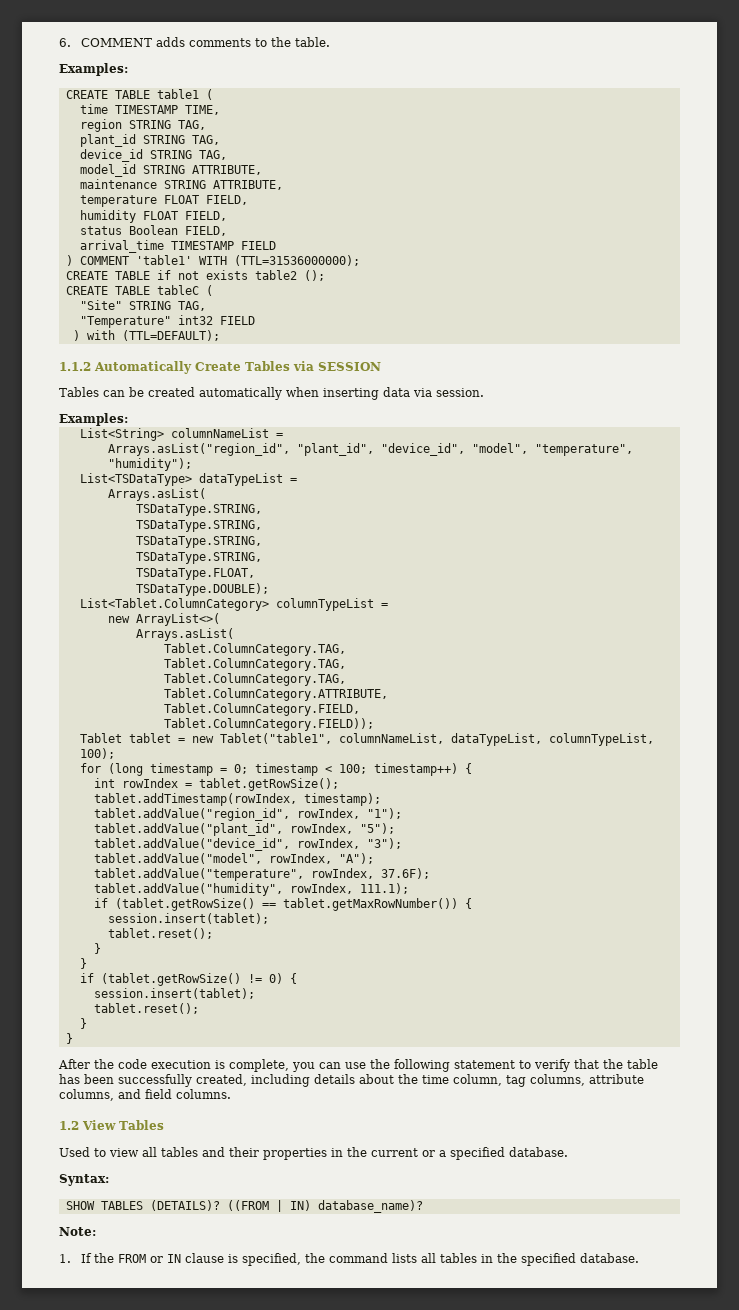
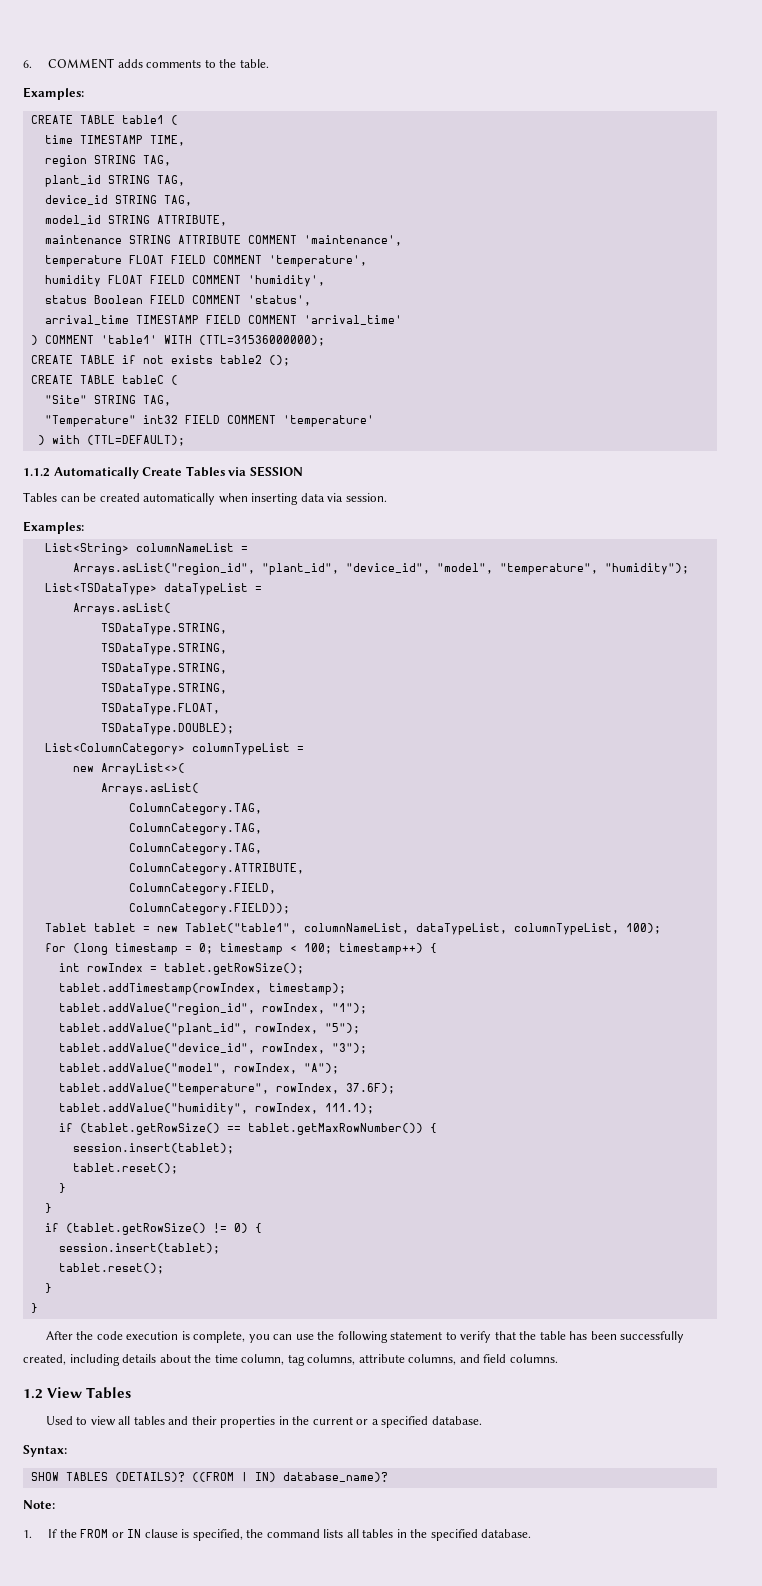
- maintenance STRING ATTRIBUTE,
+ maintenance STRING ATTRIBUTE COMMENT 'maintenance',
- temperature FLOAT FIELD,
+ temperature FLOAT FIELD COMMENT 'temperature',
- humidity FLOAT FIELD,
+ humidity FLOAT FIELD COMMENT 'humidity',
- status Boolean FIELD,
+ status Boolean FIELD COMMENT 'status',
- arrival_time TIMESTAMP FIELD
+ arrival_time TIMESTAMP FIELD COMMENT 'arrival_time'
- "Temperature" int32 FIELD
+ "Temperature" int32 FIELD COMMENT 'temperature'
- List<Tablet.ColumnCategory> columnTypeList =
+ List<ColumnCategory> columnTypeList =
  new ArrayList<>(
  Arrays.asList(
- Tablet.ColumnCategory.TAG,
- Tablet.ColumnCategory.TAG,
- Tablet.ColumnCategory.TAG,
- Tablet.ColumnCategory.ATTRIBUTE,
- Tablet.ColumnCategory.FIELD,
- Tablet.ColumnCategory.FIELD));
+ ColumnCategory.TAG,
+ ColumnCategory.TAG,
+ ColumnCategory.TAG,
+ ColumnCategory.ATTRIBUTE,
+ ColumnCategory.FIELD,
+ ColumnCategory.FIELD));

